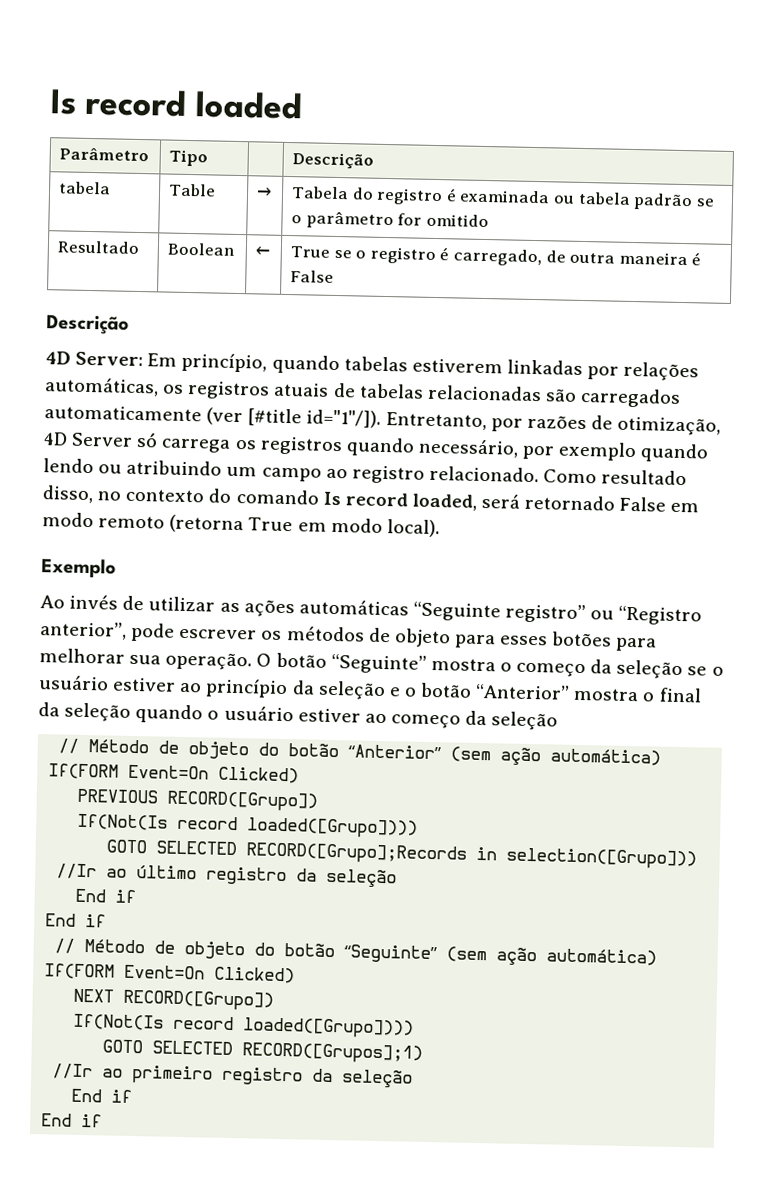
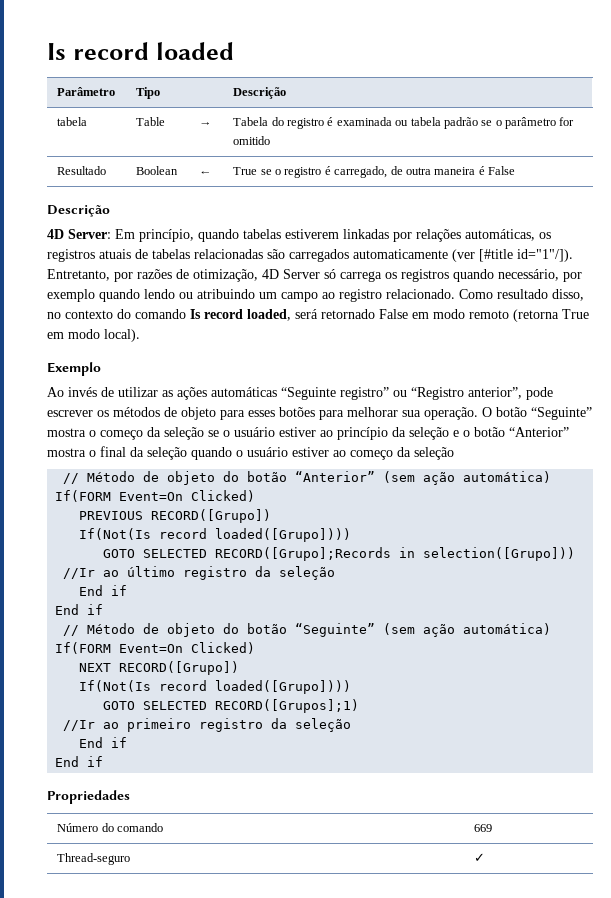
+ Propriedades
+ Número do comando | 669
+ Thread-seguro | ✓

